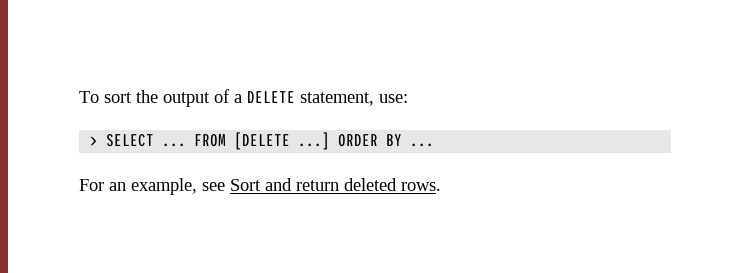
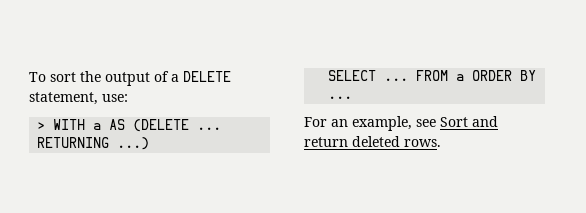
- > SELECT ...
+ > WITH a AS (DELETE ... RETURNING ...)
+ SELECT ...
- FROM [DELETE ...] ORDER BY ...
+ FROM a ORDER BY ...

